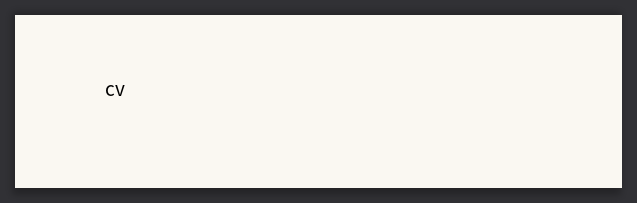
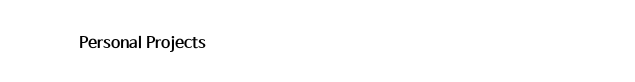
- cv
+ Personal Projects

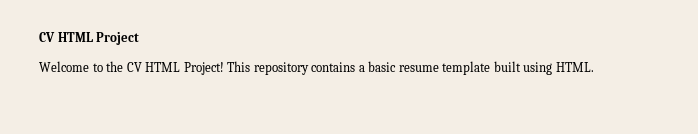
- Personal Projects
+ CV HTML Project
+ Welcome to the CV HTML Project! This repository contains a basic resume template built using HTML.

